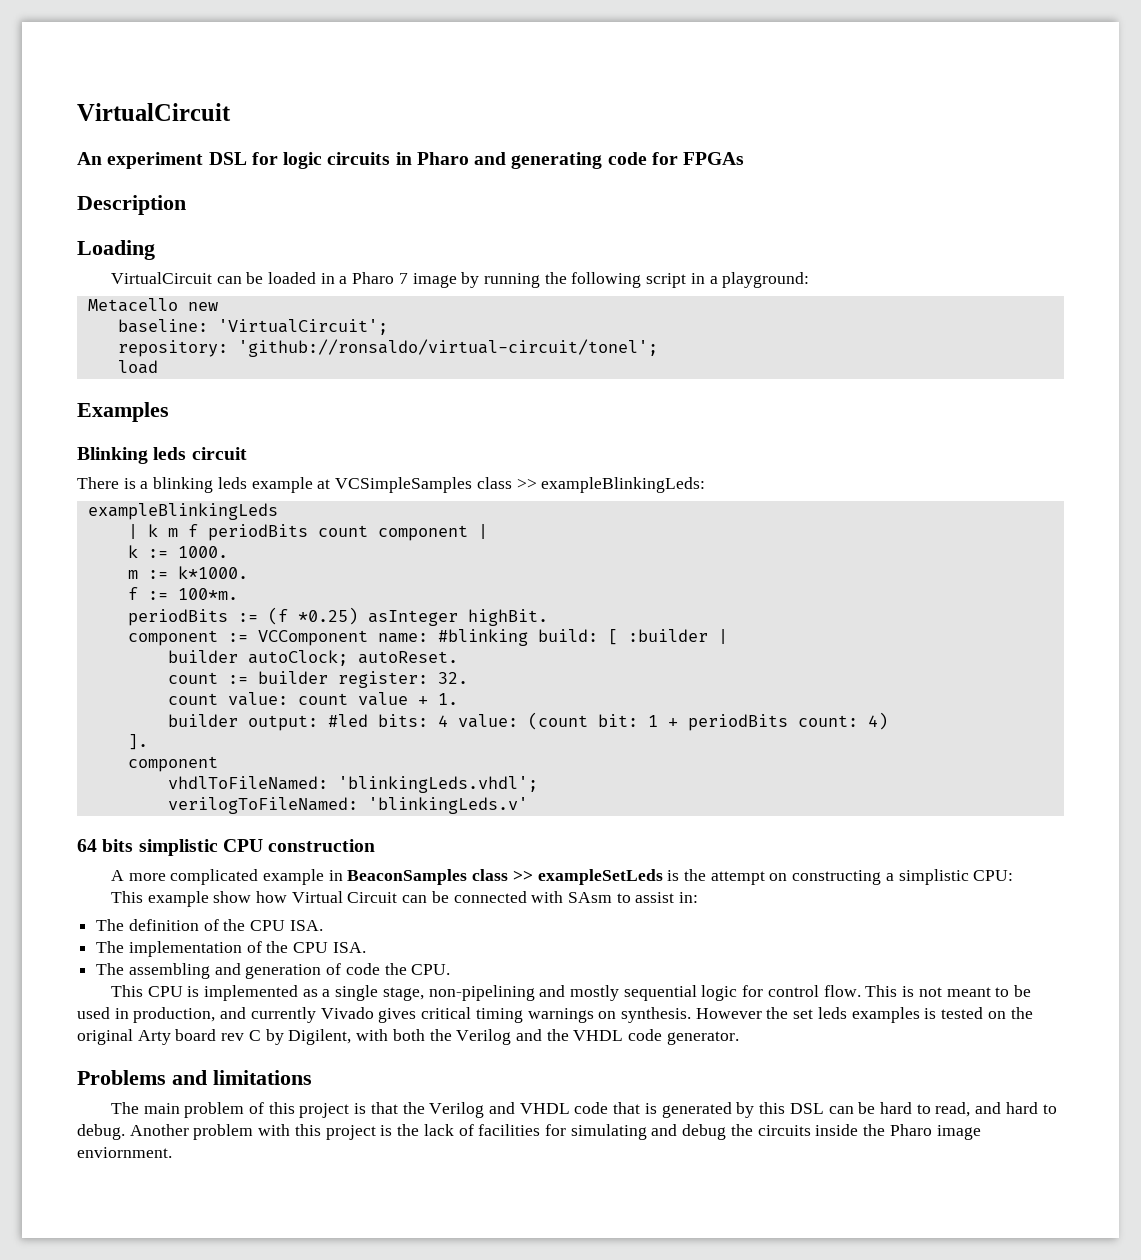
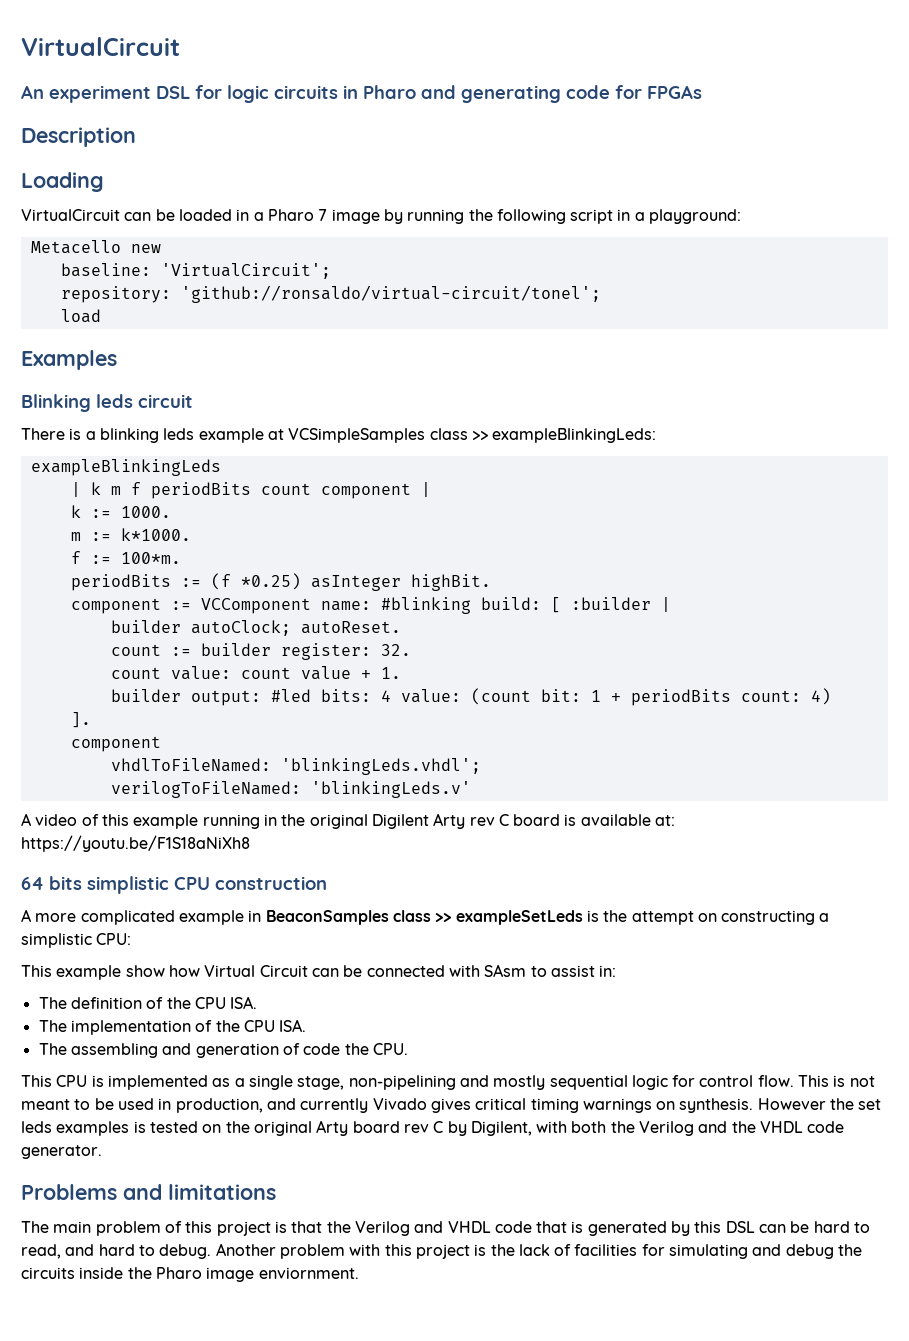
+ A video of this example running in the original Digilent Arty rev C board is available at: https://youtu.be/F1S18aNiXh8

